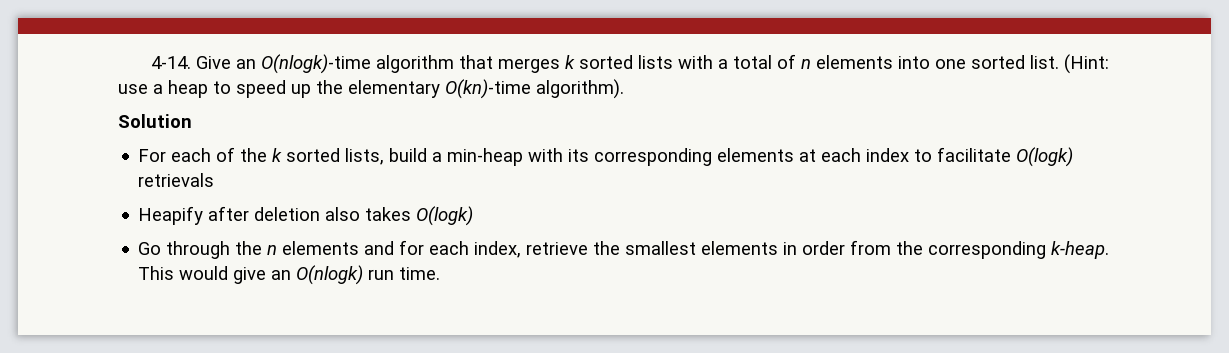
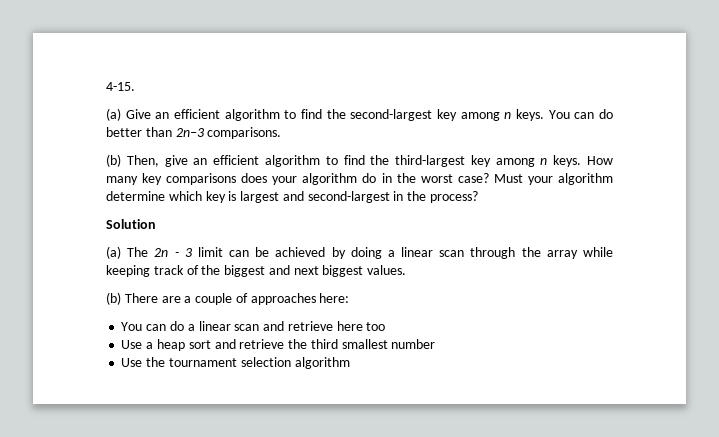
- 4-14. Give an O(nlogk)-time algorithm that merges k sorted lists with a total of n elements into one sorted list. (Hint: use a heap to speed up the elementary O(kn)-time algorithm).
+ 4-15.
+ (a) Give an efficient algorithm to find the second-largest key among n keys. You can do better than 2n−3 comparisons.
+ (b) Then, give an efficient algorithm to find the third-largest key among n keys. How many key comparisons does your algorithm do in the worst case? Must your algorithm determine which key is largest and second-largest in the process?
  Solution
- For each of the k sorted lists, build a min-heap with its corresponding elements at each index to facilitate O(logk) retrievals
- Heapify after deletion also takes O(logk)
- Go through the n elements and for each index, retrieve the smallest elements in order from the corresponding k-heap. This would give an O(nlogk) run time.
+ (a) The 2n - 3 limit can be achieved by doing a linear scan through the array while keeping track of the biggest and next biggest values.
+ (b) There are a couple of approaches here:
+ You can do a linear scan and retrieve here too
+ Use a heap sort and retrieve the third smallest number
+ Use the tournament selection algorithm

